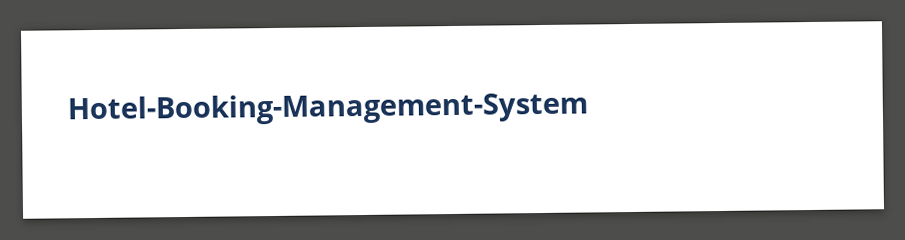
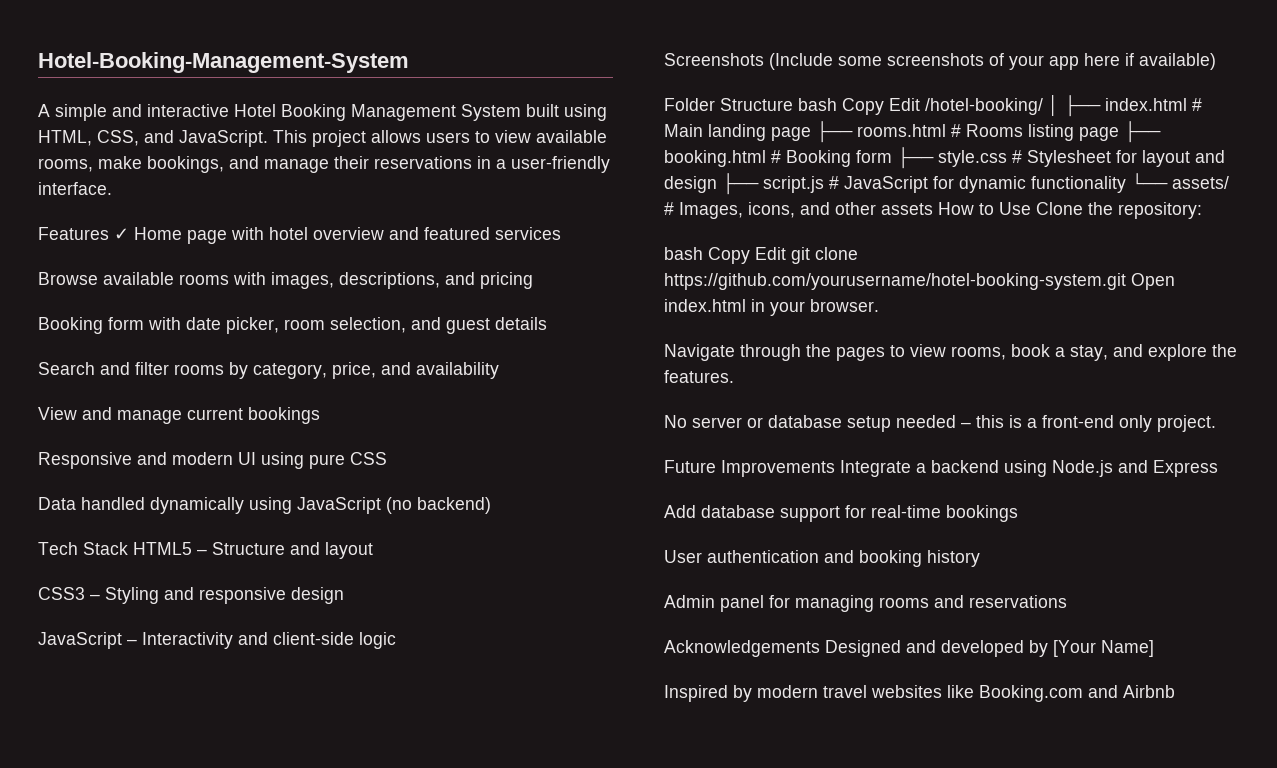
+ A simple and interactive Hotel Booking Management System built using HTML, CSS, and JavaScript. This project allows users to view available rooms, make bookings, and manage their reservations in a user-friendly interface.
+ Features ✓ Home page with hotel overview and featured services
+ Browse available rooms with images, descriptions, and pricing
+ Booking form with date picker, room selection, and guest details
+ Search and filter rooms by category, price, and availability
+ View and manage current bookings
+ Responsive and modern UI using pure CSS
+ Data handled dynamically using JavaScript (no backend)
+ Tech Stack HTML5 – Structure and layout
+ CSS3 – Styling and responsive design
+ JavaScript – Interactivity and client-side logic
+ Screenshots (Include some screenshots of your app here if available)
+ Folder Structure bash Copy Edit /hotel-booking/ │ ├── index.html # Main landing page ├── rooms.html # Rooms listing page ├── booking.html # Booking form ├── style.css # Stylesheet for layout and design ├── script.js # JavaScript for dynamic functionality └── assets/ # Images, icons, and other assets How to Use Clone the repository:
+ bash Copy Edit git clone https://github.com/yourusername/hotel-booking-system.git Open index.html in your browser.
+ Navigate through the pages to view rooms, book a stay, and explore the features.
+ No server or database setup needed – this is a front-end only project.
+ Future Improvements Integrate a backend using Node.js and Express
+ Add database support for real-time bookings
+ User authentication and booking history
+ Admin panel for managing rooms and reservations
+ Acknowledgements Designed and developed by [Your Name]
+ Inspired by modern travel websites like Booking.com and Airbnb

